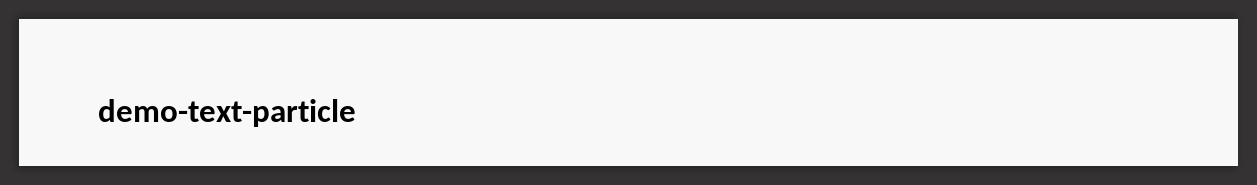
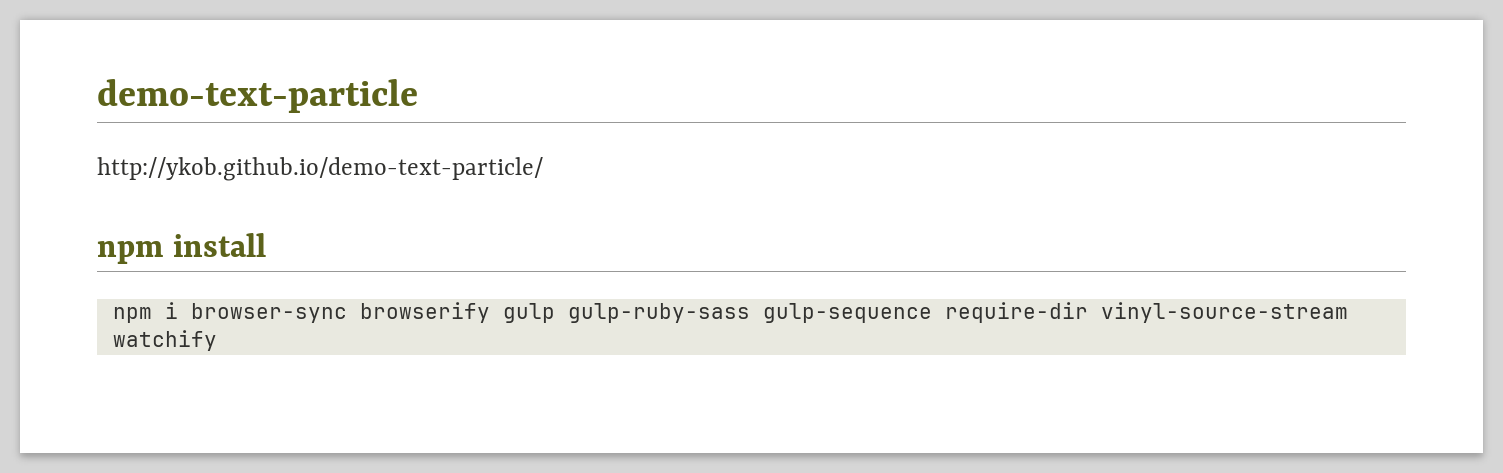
+ http://ykob.github.io/demo-text-particle/
+ npm install
+ npm i browser-sync browserify gulp gulp-ruby-sass gulp-sequence require-dir vinyl-source-stream watchify

